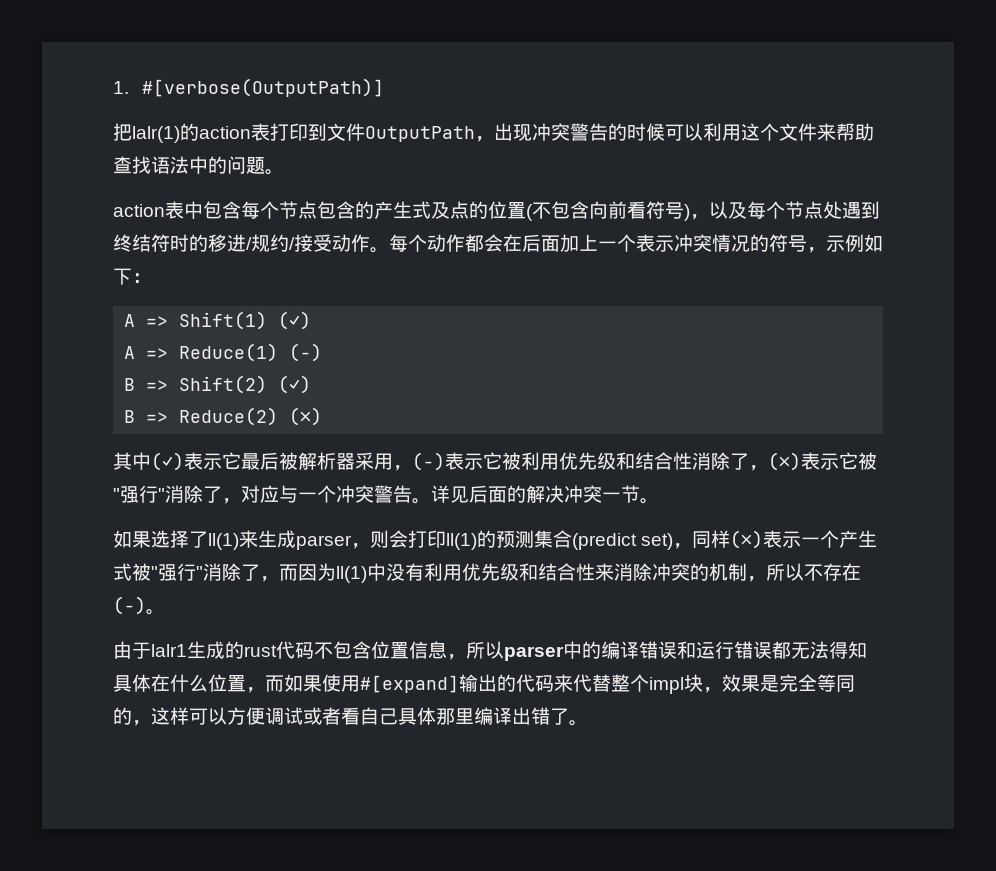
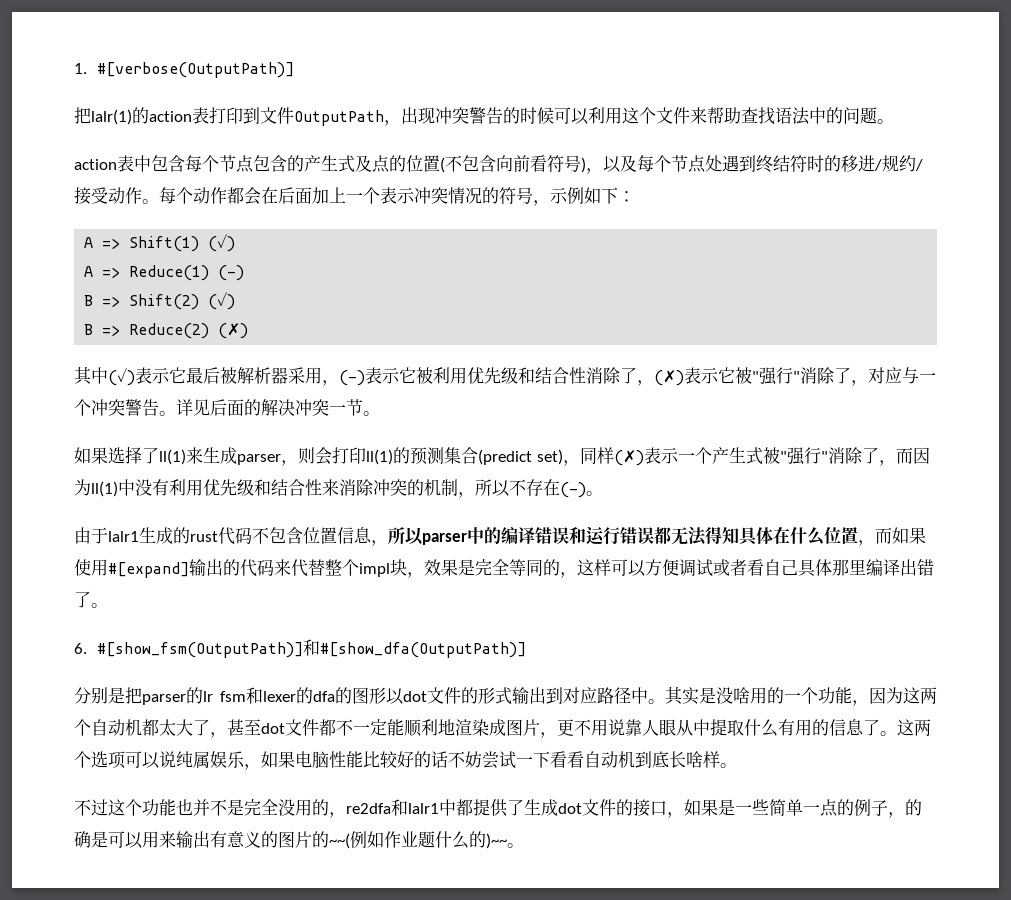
+ 6. #[show_fsm(OutputPath)]和#[show_dfa(OutputPath)]
+ 分别是把parser的lr fsm和lexer的dfa的图形以dot文件的形式输出到对应路径中。其实是没啥用的一个功能，因为这两个自动机都太大了，甚至dot文件都不一定能顺利地渲染成图片，更不用说靠人眼从中提取什么有用的信息了。这两个选项可以说纯属娱乐，如果电脑性能比较好的话不妨尝试一下看看自动机到底长啥样。
+ 不过这个功能也并不是完全没用的，re2dfa和lalr1中都提供了生成dot文件的接口，如果是一些简单一点的例子，的确是可以用来输出有意义的图片的~~(例如作业题什么的)~~。

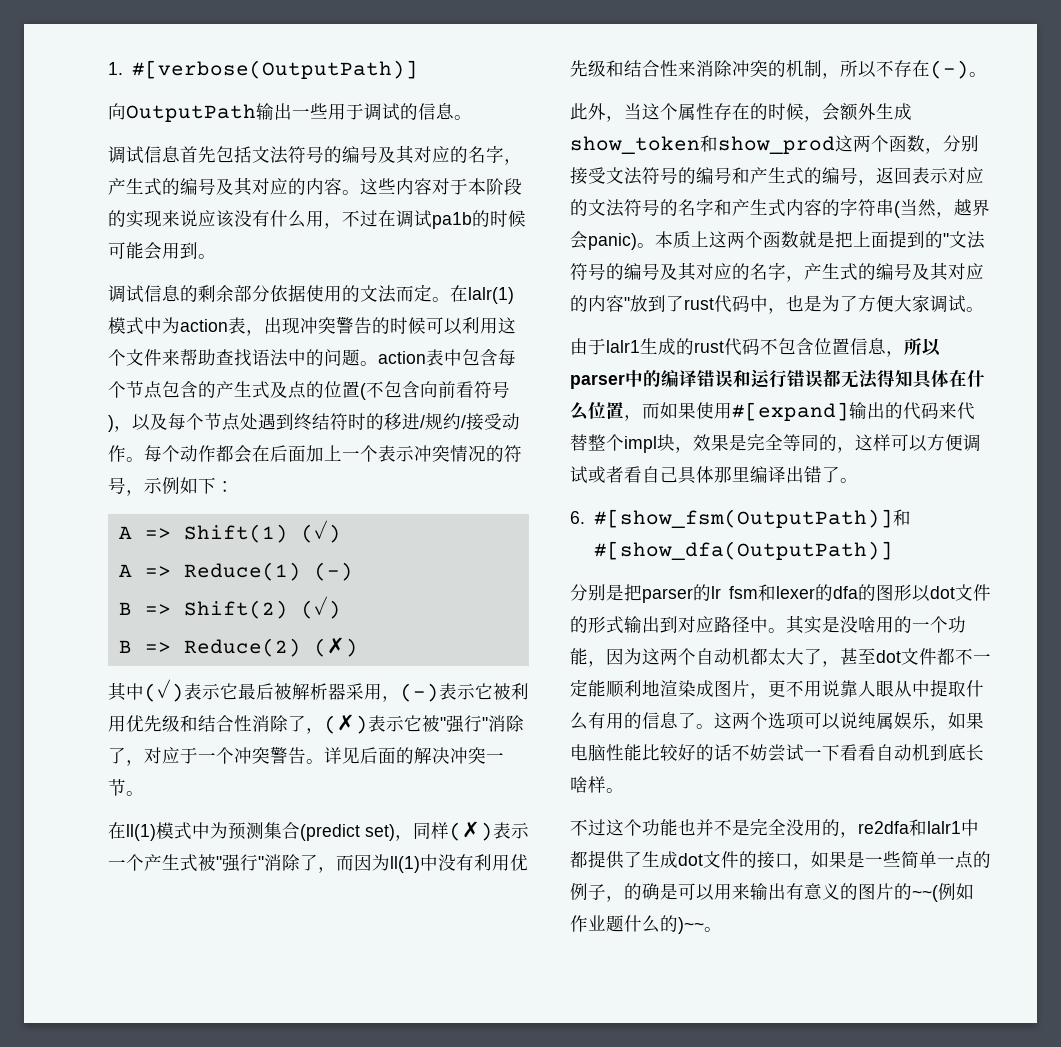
- 把lalr(1)的action表打印到文件OutputPath，出现冲突警告的时候可以利用这个文件来帮助查找语法中的问题。
- action表中包含每个节点包含的产生式及点的位置(不包含向前看符号)，以及每个节点处遇到终结符时的移进/规约/接受动作。
+ 向OutputPath输出一些用于调试的信息。
+ 调试信息首先包括文法符号的编号及其对应的名字，产生式的编号及其对应的内容。这些内容对于本阶段的实现来说应该没有什么用，不过在调试pa1b的时候可能会用到。
+ 调试信息的剩余部分依据使用的文法而定。在lalr(1)模式中为action表，出现冲突警告的时候可以利用这个文件来帮助查找语法中的问题。action表中包含每个节点包含的产生式及点的位置(不包含向前看符号)，以及每个节点处遇到终结符时的移进/规约/接受动作。
- 其中(✓)表示它最后被解析器采用，(-)表示它被利用优先级和结合性消除了，(✗)表示它被"强行"消除了，对应与一个冲突警告。
+ 其中(✓)表示它最后被解析器采用，(-)表示它被利用优先级和结合性消除了，(✗)表示它被"强行"消除了，对应于一个冲突警告。
- 如果选择了ll(1)来生成parser，则会打印ll(1)的预测集合(predict set)，同样(✗)表示一个产生式被"强行"消除了，而因为ll(1)中没有利用优先级和结合性来消除冲突的机制，所以不存在(-)。
+ 在ll(1)模式中为预测集合(predict set)，同样(✗)表示一个产生式被"强行"消除了，而因为ll(1)中没有利用优先级和结合性来消除冲突的机制，所以不存在(-)。
+ 此外，当这个属性存在的时候，会额外生成show_token和show_prod这两个函数，分别接受文法符号的编号和产生式的编号，返回表示对应的文法符号的名字和产生式内容的字符串(当然，越界会panic)。本质上这两个函数就是把上面提到的"文法符号的编号及其对应的名字，产生式的编号及其对应的内容"放到了rust代码中，也是为了方便大家调试。

